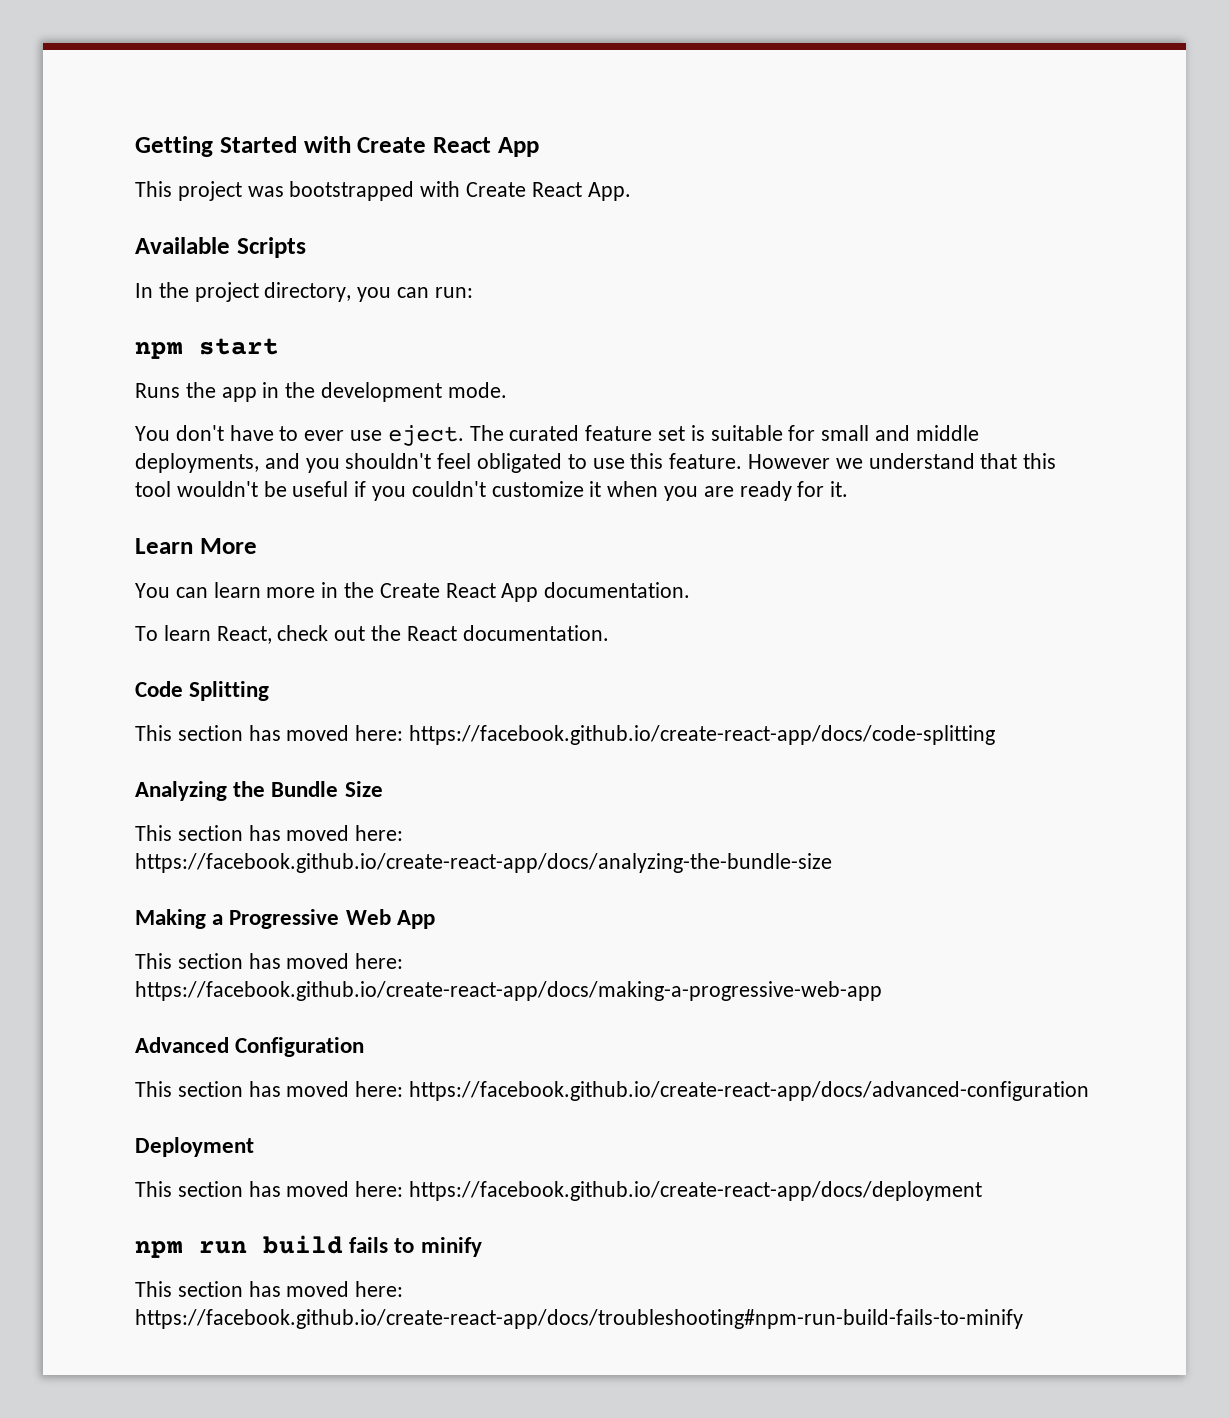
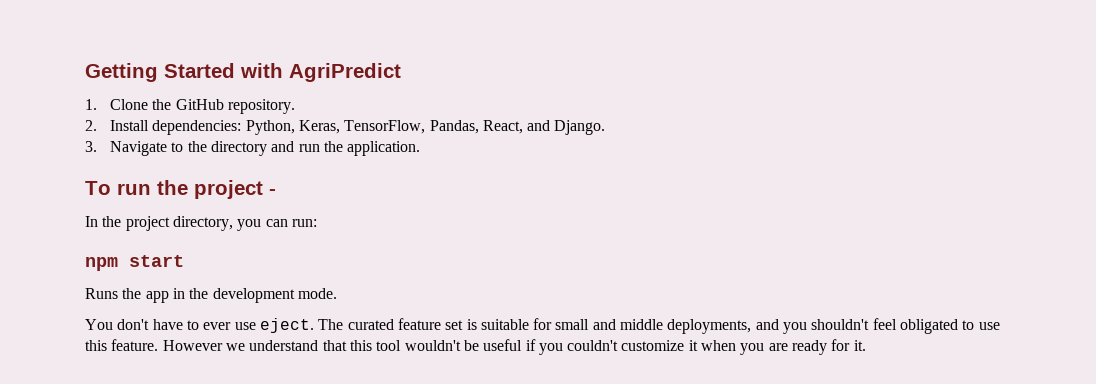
- Getting Started with Create React App
- This project was bootstrapped with Create React App.
- Available Scripts
+ Getting Started with AgriPredict
+ 1. Clone the GitHub repository.
+ 2. Install dependencies: Python, Keras, TensorFlow, Pandas, React, and Django.
+ 3. Navigate to the directory and run the application.
+ To run the project -
- Learn More
- You can learn more in the Create React App documentation.
- To learn React, check out the React documentation.
- Code Splitting
- This section has moved here: https://facebook.github.io/create-react-app/docs/code-splitting
- Analyzing the Bundle Size
- This section has moved here: https://facebook.github.io/create-react-app/docs/analyzing-the-bundle-size
- Making a Progressive Web App
- This section has moved here: https://facebook.github.io/create-react-app/docs/making-a-progressive-web-app
- Advanced Configuration
- This section has moved here: https://facebook.github.io/create-react-app/docs/advanced-configuration
- Deployment
- This section has moved here: https://facebook.github.io/create-react-app/docs/deployment
- npm run build fails to minify
- This section has moved here: https://facebook.github.io/create-react-app/docs/troubleshooting#npm-run-build-fails-to-minify

